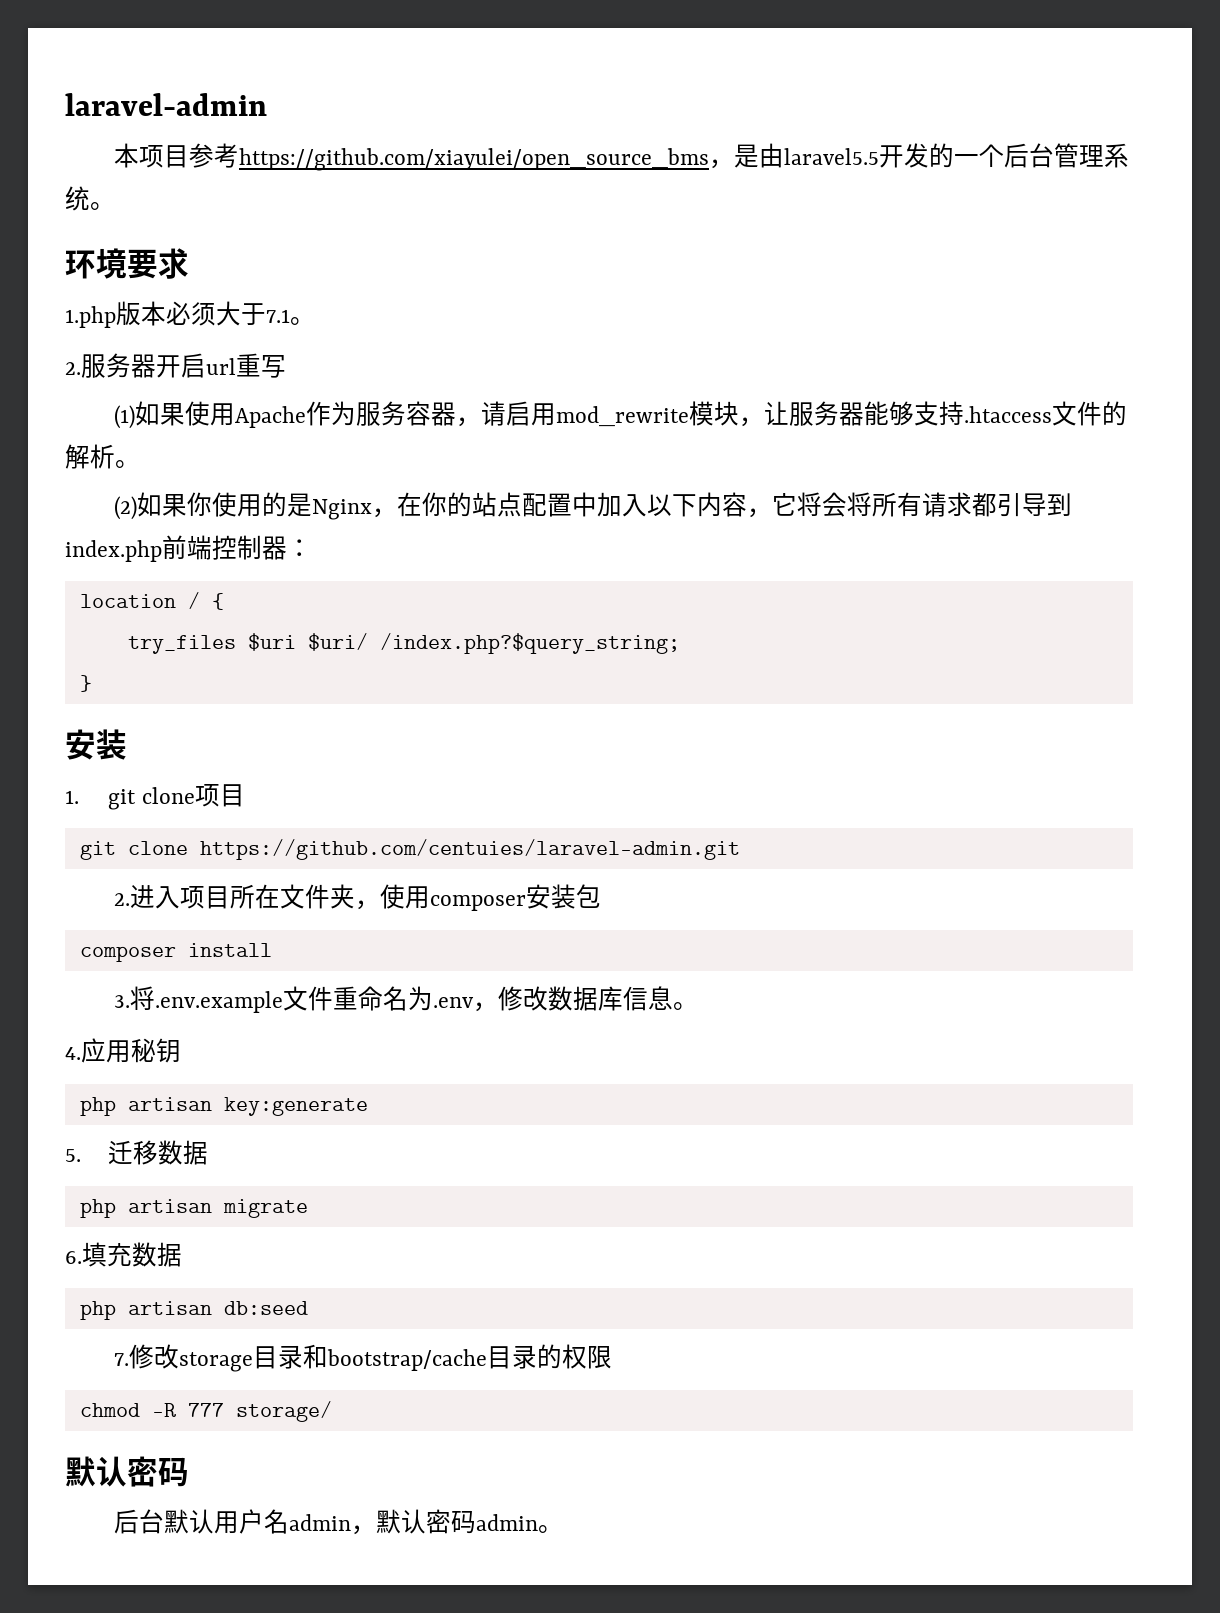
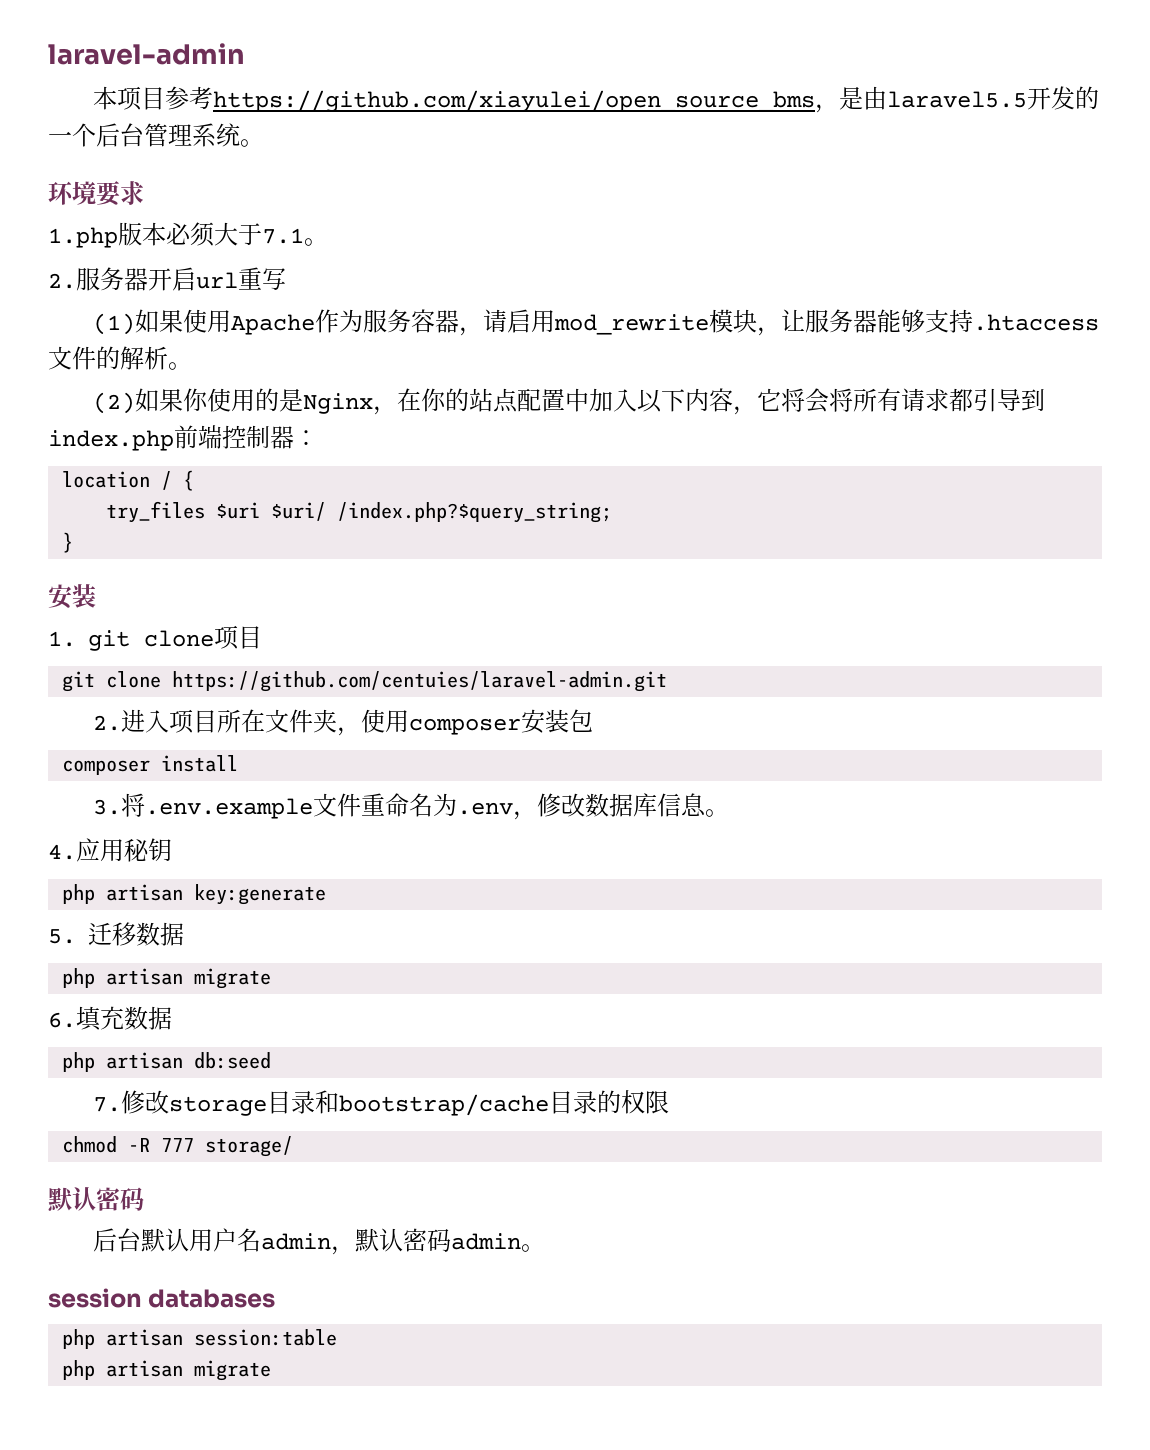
+ session databases
+ php artisan session:table
+ php artisan migrate

